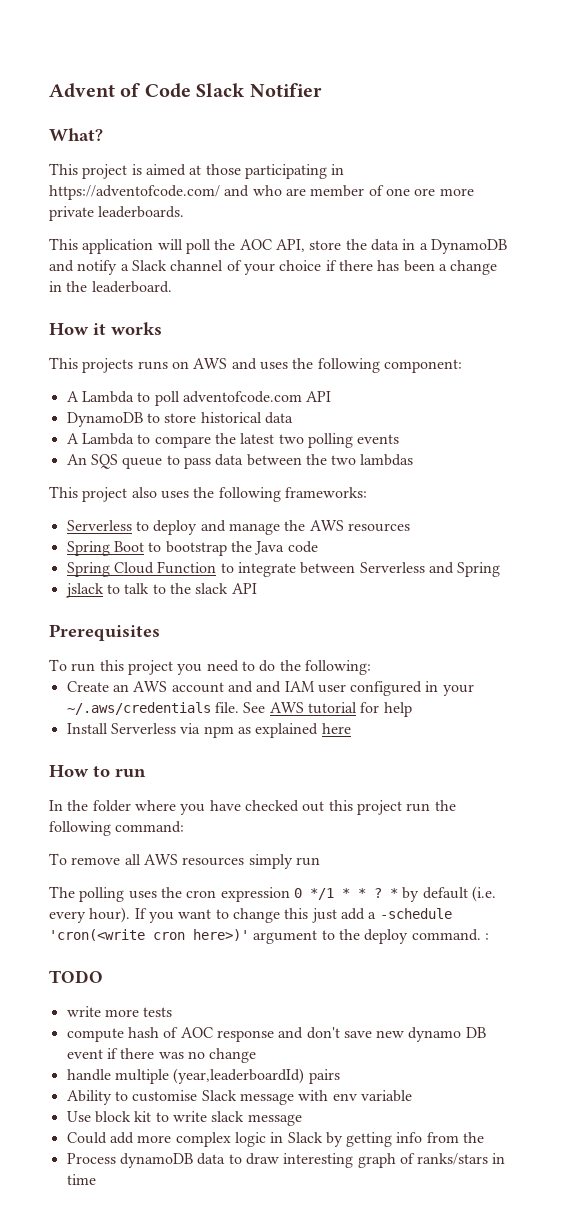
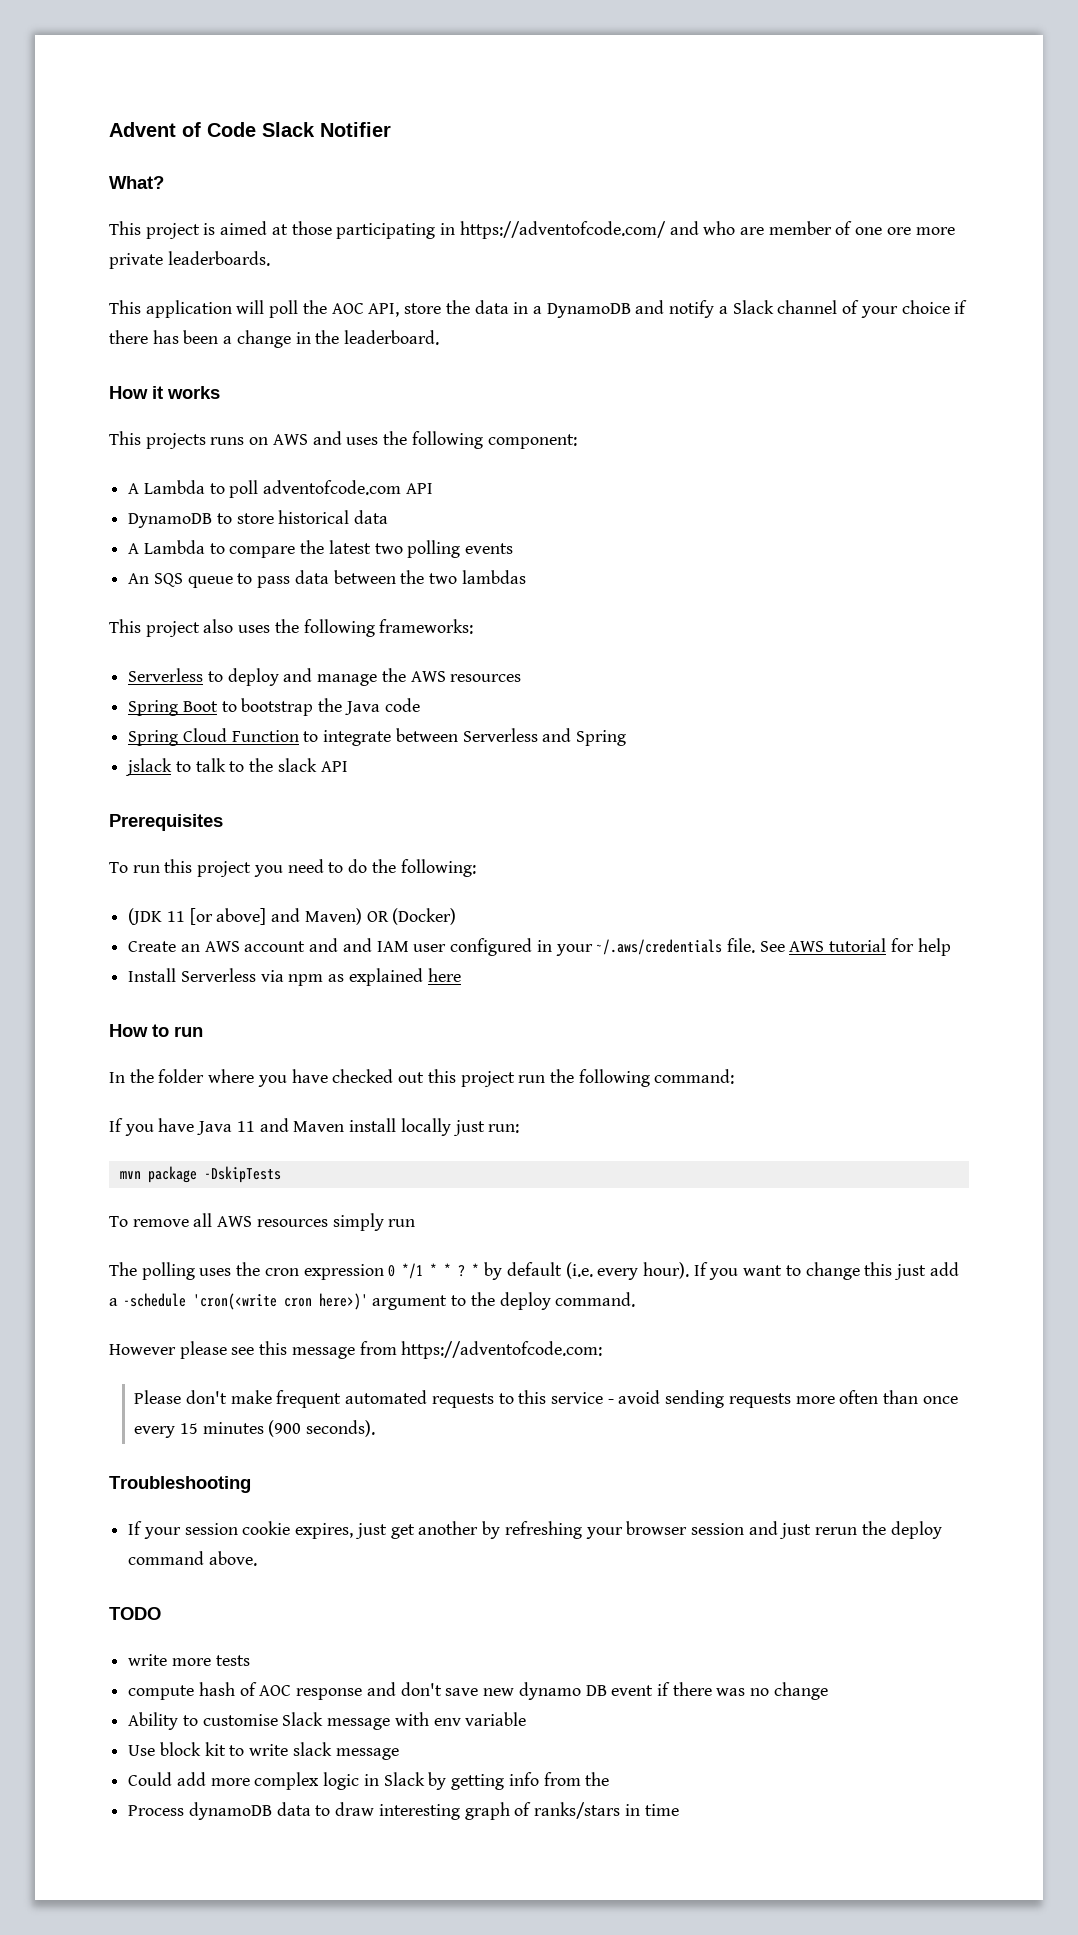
+ (JDK 11 [or above] and Maven) OR (Docker)
+ If you have Java 11 and Maven install locally just run:
+ mvn package -DskipTests
- If you want to change this just add a -schedule 'cron(<write cron here>)' argument to the deploy command. :
+ If you want to change this just add a -schedule 'cron(<write cron here>)' argument to the deploy command.
+ However please see this message from https://adventofcode.com:
+ Please don't make frequent automated requests to this service - avoid sending requests more often than once every 15 minutes (900 seconds).
+ Troubleshooting
+ If your session cookie expires, just get another by refreshing your browser session and just rerun the deploy command above.
- handle multiple (year,leaderboardId) pairs

